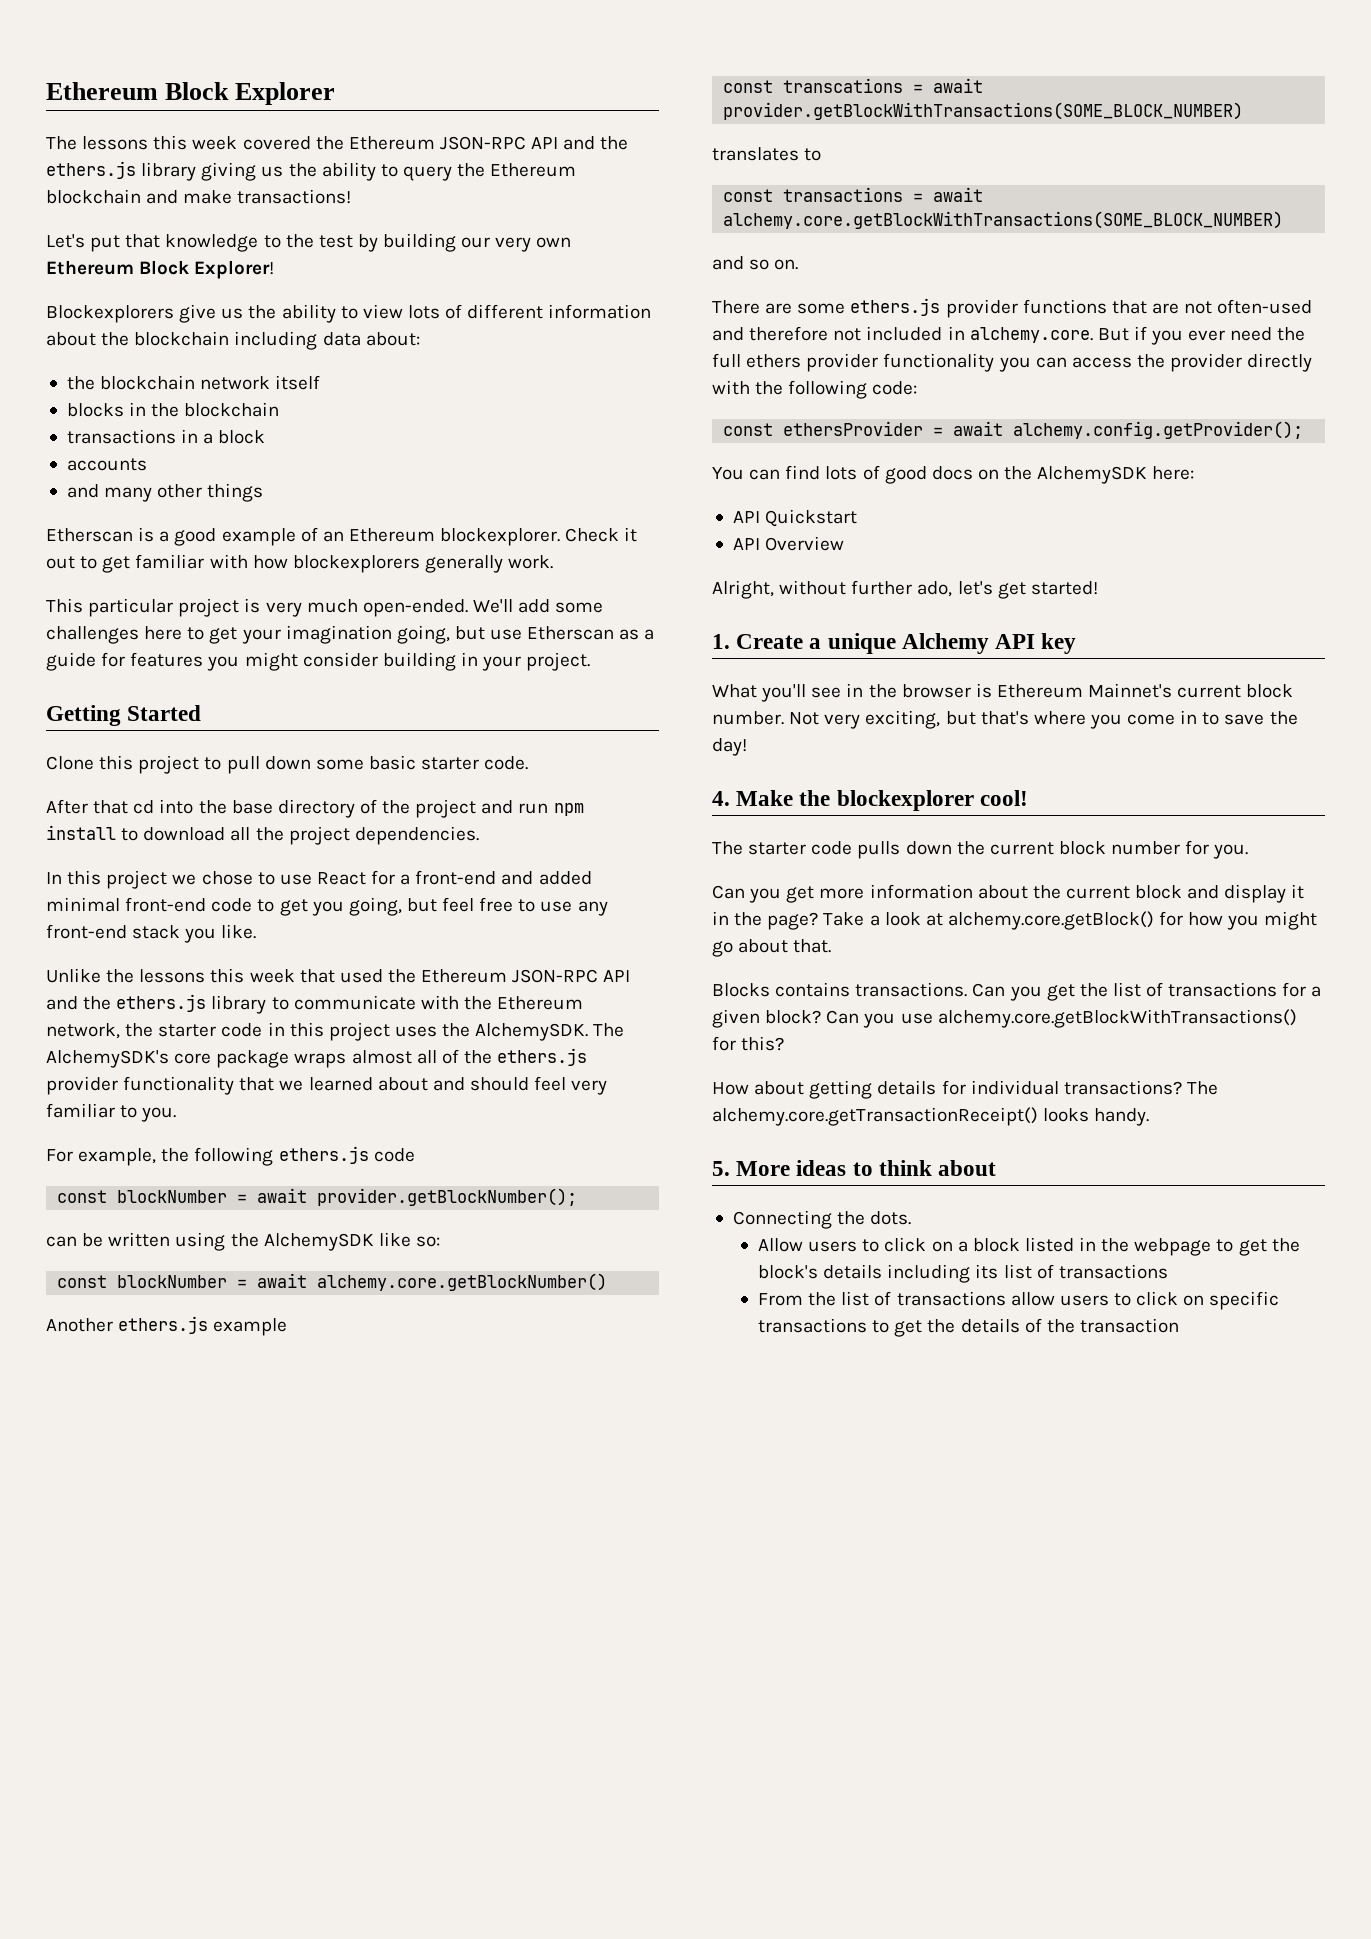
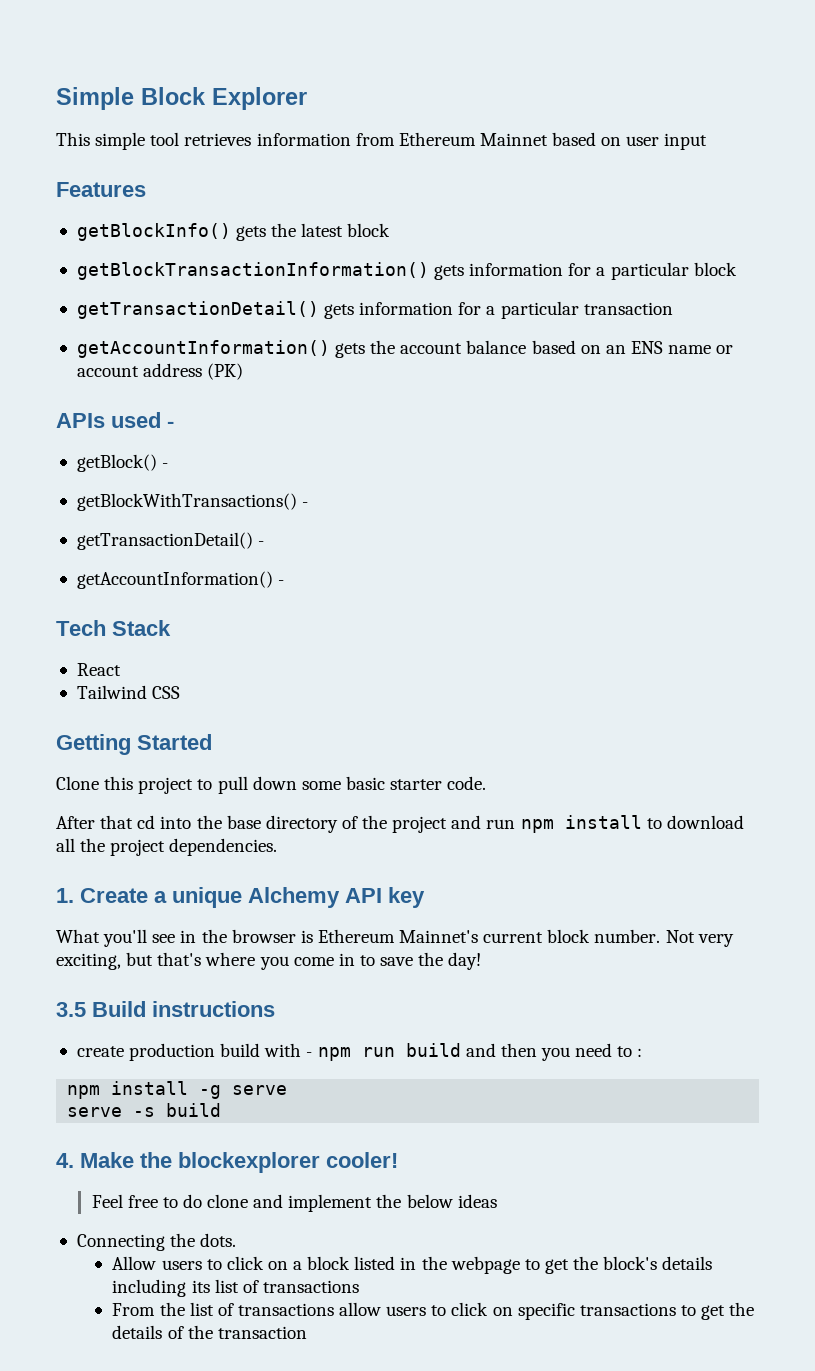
- Ethereum Block Explorer
+ Simple Block Explorer
- The lessons this week covered the Ethereum JSON-RPC API and the ethers.js library giving us the ability to query the Ethereum blockchain and make transactions!
- Let's put that knowledge to the test by building our very own Ethereum Block Explorer!
- Blockexplorers give us the ability to view lots of different information about the blockchain including data about:
- the blockchain network itself
- blocks in the blockchain
- transactions in a block
- accounts
- and many other things
- Etherscan is a good example of an Ethereum blockexplorer. Check it out to get familiar with how blockexplorers generally work.
- This particular project is very much open-ended. We'll add some challenges here to get your imagination going, but use Etherscan as a guide for features you might consider building in your project.
+ This simple tool retrieves information from Ethereum Mainnet based on user input
+ Features
+ getBlockInfo() gets the latest block
+ getBlockTransactionInformation() gets information for a particular block
+ getTransactionDetail() gets information for a particular transaction
+ getAccountInformation() gets the account balance based on an ENS name or account address (PK)
+ APIs used -
+ getBlock() -
+ getBlockWithTransactions() -
+ getTransactionDetail() -
+ getAccountInformation() -
+ Tech Stack
+ React
+ Tailwind CSS
- In this project we chose to use React for a front-end and added minimal front-end code to get you going, but feel free to use any front-end stack you like.
- Unlike the lessons this week that used the Ethereum JSON-RPC API and the ethers.js library to communicate with the Ethereum network, the starter code in this project uses the AlchemySDK. The AlchemySDK's core package wraps almost all of the ethers.js provider functionality that we learned about and should feel very familiar to you.
- For example, the following ethers.js code
- const blockNumber = await provider.getBlockNumber();
- can be written using the AlchemySDK like so:
- const blockNumber = await alchemy.core.getBlockNumber()
- Another ethers.js example
- const transcations = await provider.getBlockWithTransactions(SOME_BLOCK_NUMBER)
- translates to
- const transactions = await alchemy.core.getBlockWithTransactions(SOME_BLOCK_NUMBER)
- and so on.
- There are some ethers.js provider functions that are not often-used and therefore not included in alchemy.core. But if you ever need the full ethers provider functionality you can access the provider directly with the following code:
- const ethersProvider = await alchemy.config.getProvider();
- You can find lots of good docs on the AlchemySDK here:
- API Quickstart
- API Overview
- Alright, without further ado, let's get started!
- 4. Make the blockexplorer cool!
- The starter code pulls down the current block number for you.
- Can you get more information about the current block and display it in the page? Take a look at alchemy.core.getBlock() for how you might go about that.
- Blocks contains transactions. Can you get the list of transactions for a given block? Can you use alchemy.core.getBlockWithTransactions() for this?
- How about getting details for individual transactions? The alchemy.core.getTransactionReceipt() looks handy.
- 5. More ideas to think about
+ 3.5 Build instructions
+ create production build with - npm run build and then you need to :
+ npm install -g serve
+ serve -s build
+ 4. Make the blockexplorer cooler!
+ Feel free to do clone and implement the below ideas

